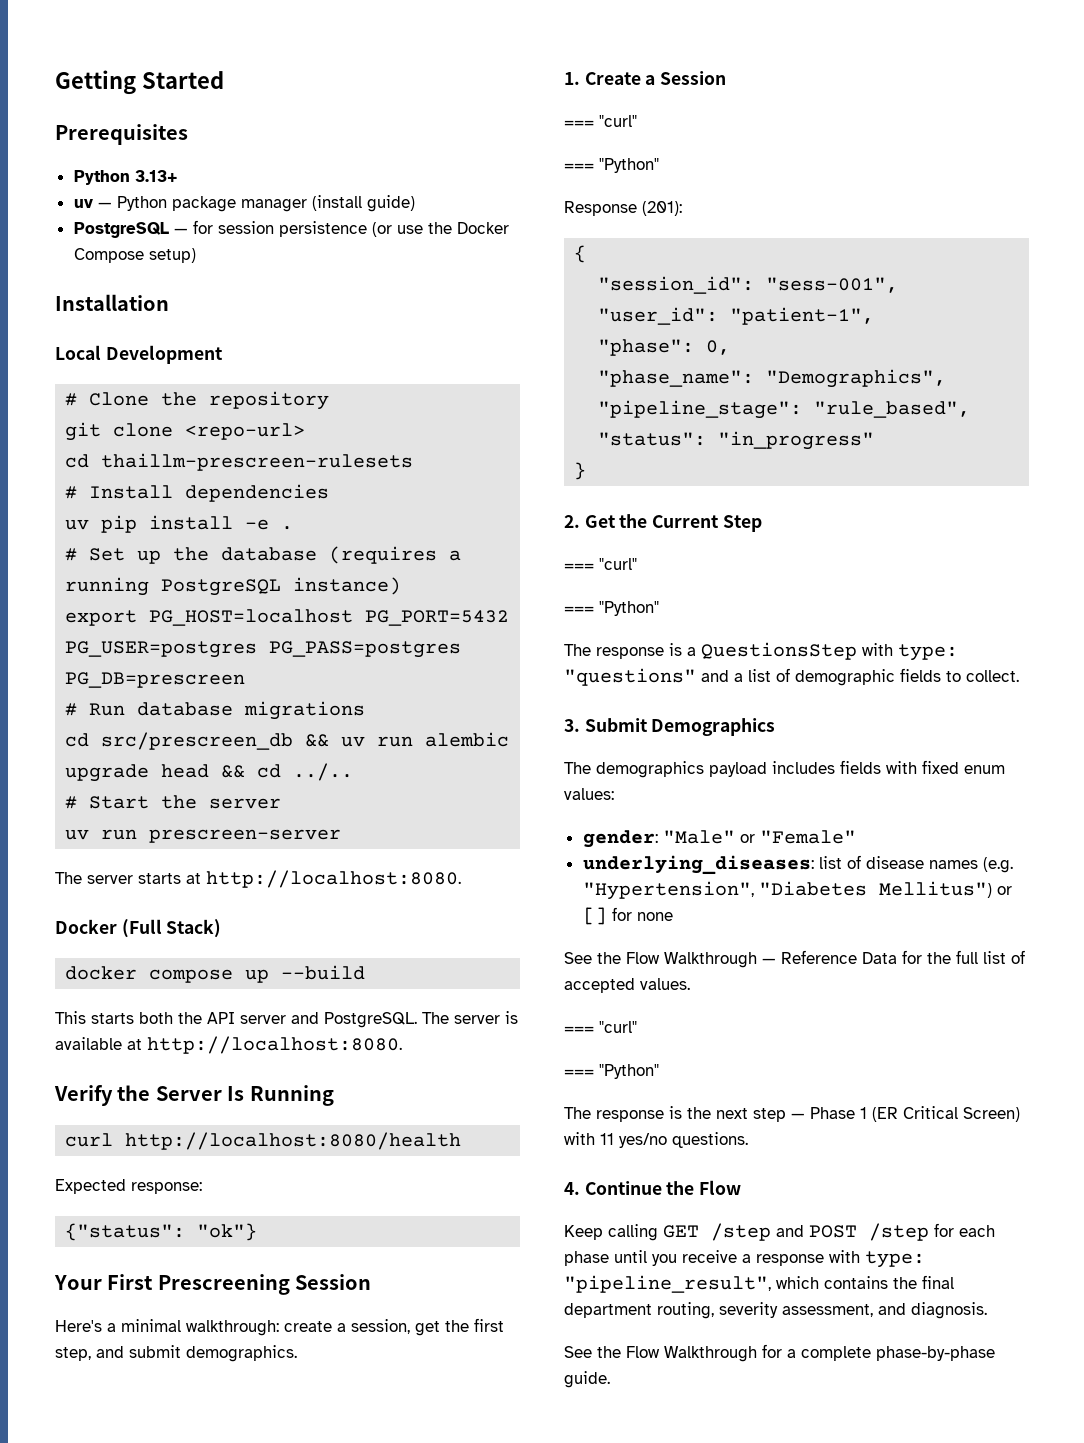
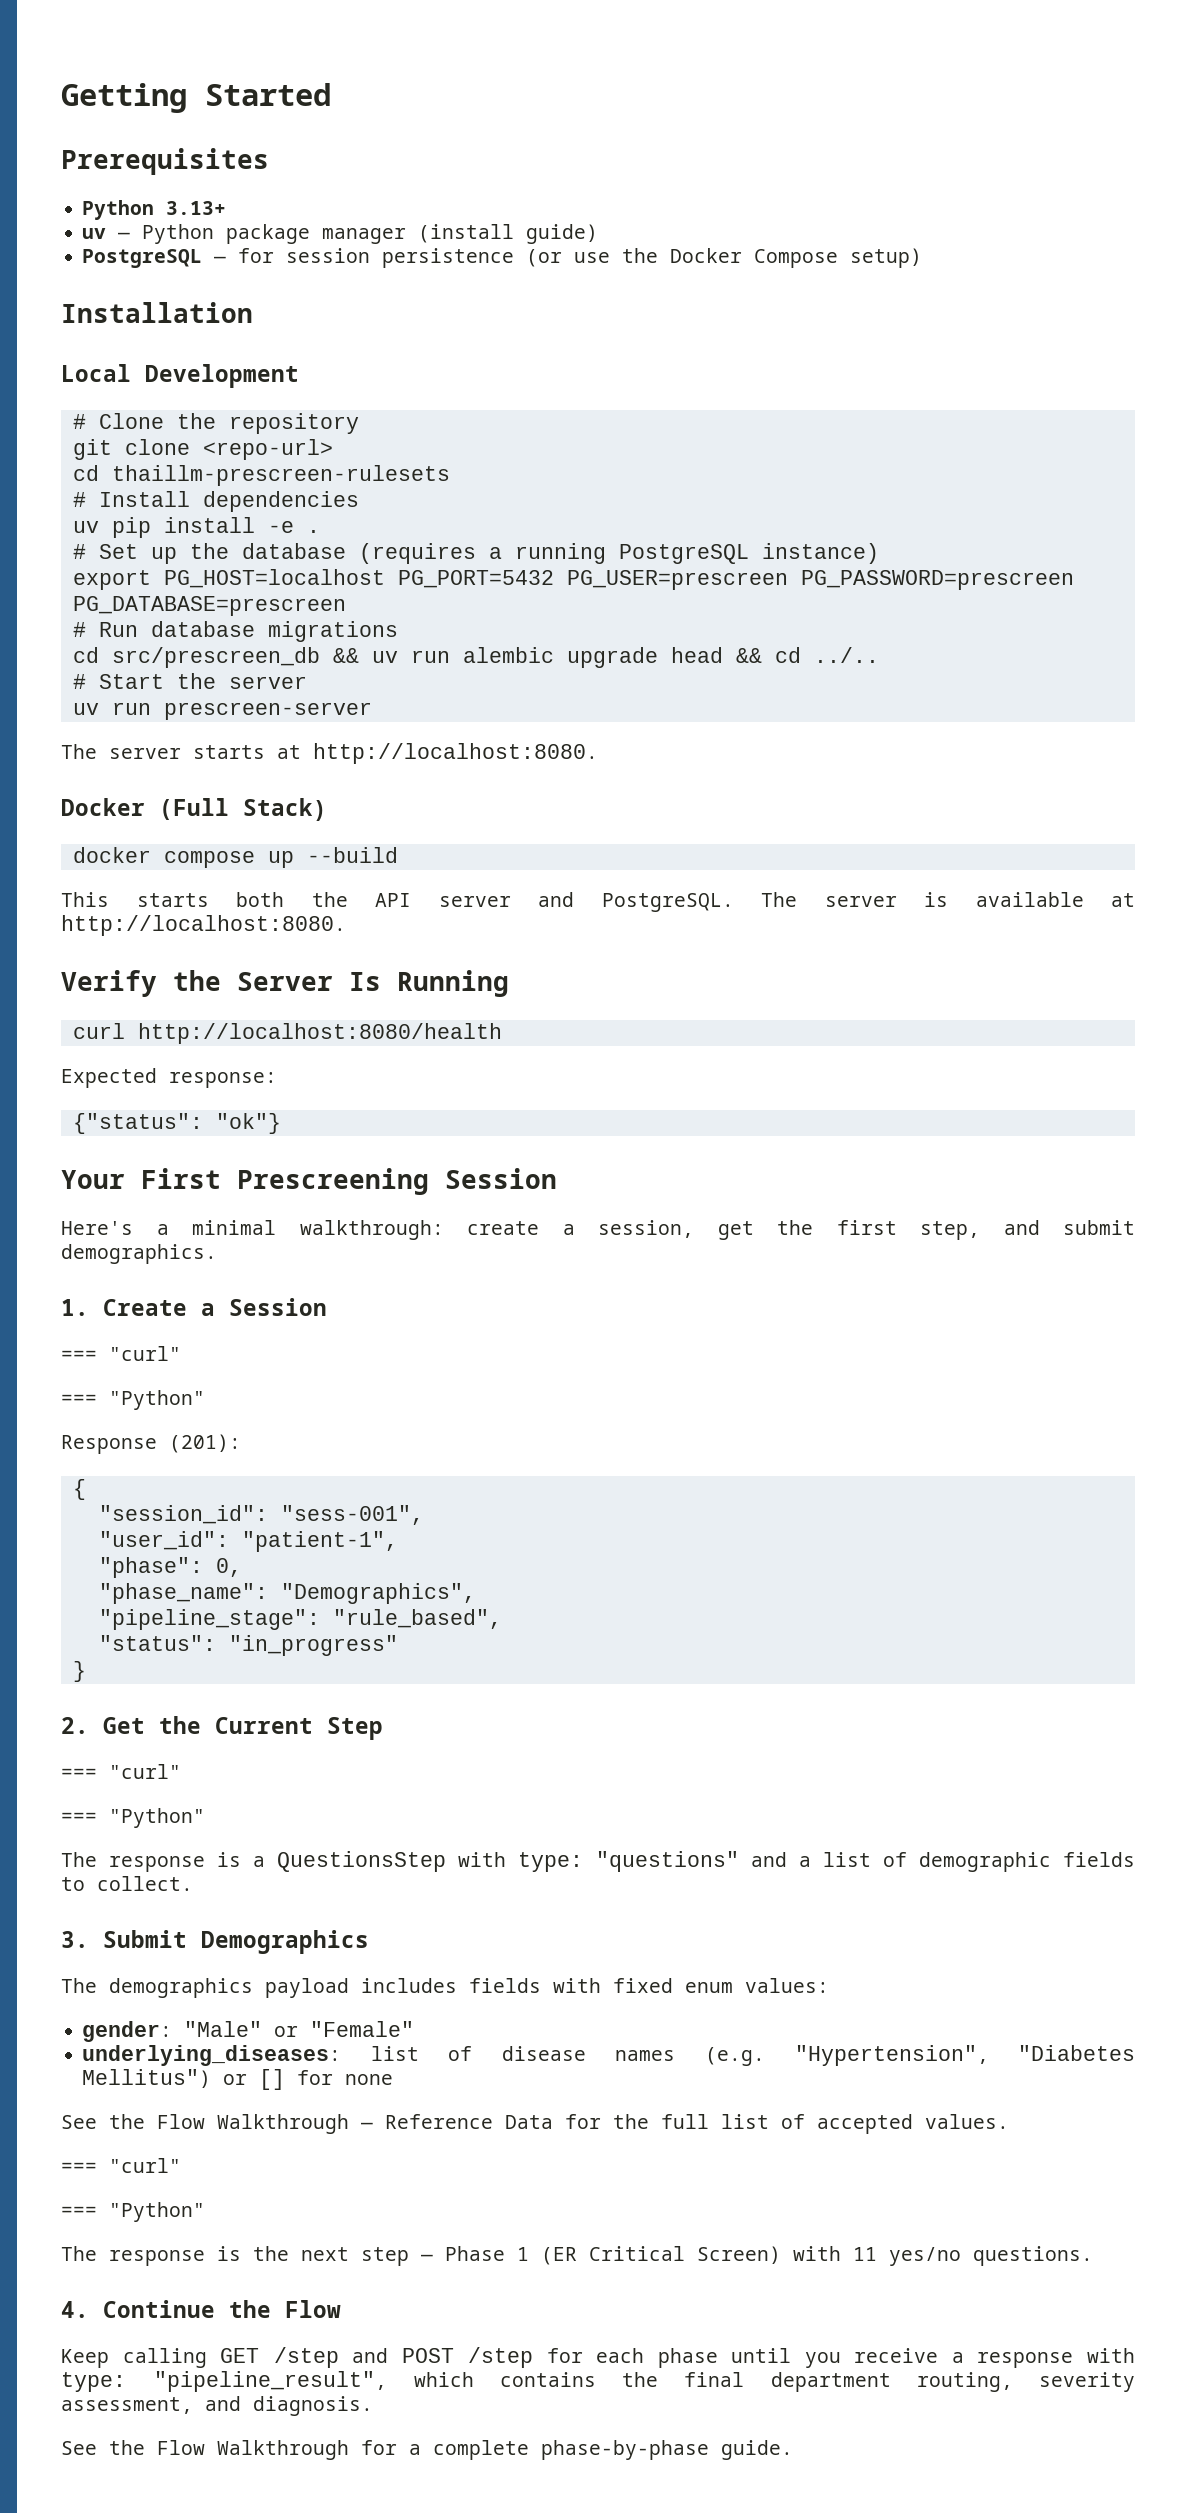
- export PG_HOST=localhost PG_PORT=5432 PG_USER=postgres PG_PASS=postgres PG_DB=prescreen
+ export PG_HOST=localhost PG_PORT=5432 PG_USER=prescreen PG_PASSWORD=prescreen PG_DATABASE=prescreen

